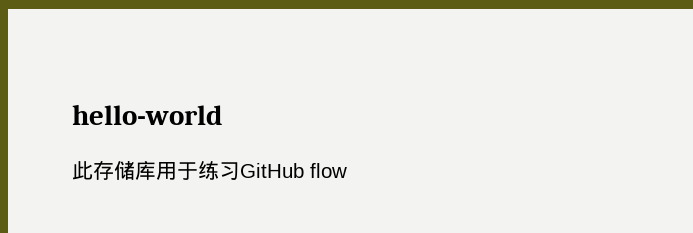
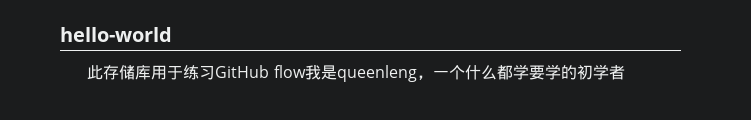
- 此存储库用于练习GitHub flow
+ 此存储库用于练习GitHub flow我是queenleng，一个什么都学要学的初学者

